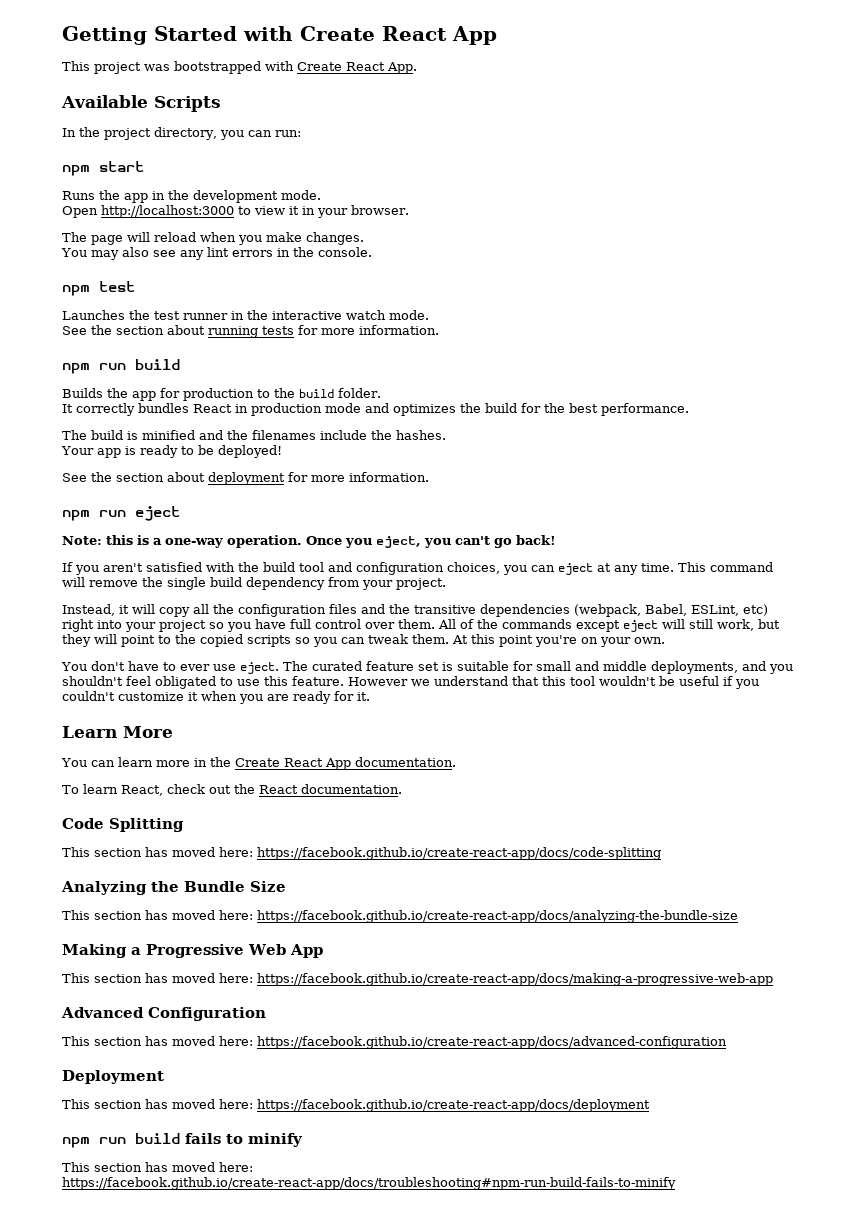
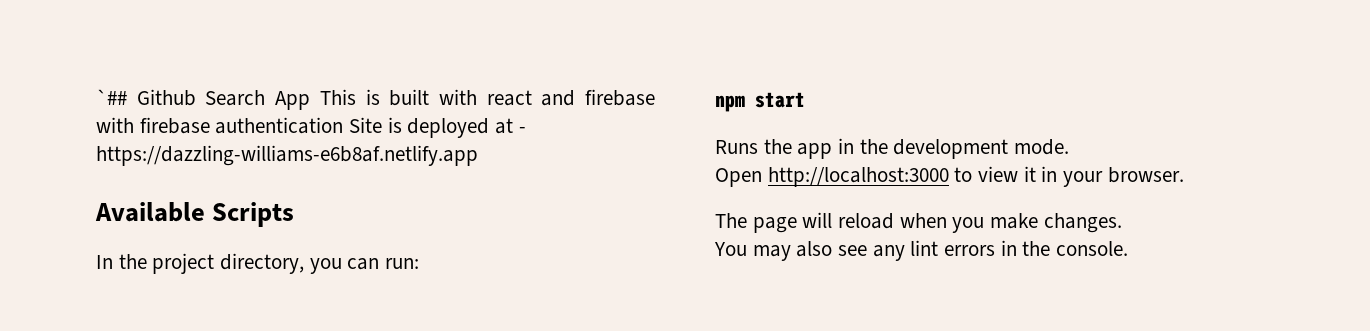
- Getting Started with Create React App
- This project was bootstrapped with Create React App.
+ `## Github Search App This is built with react and firebase with firebase authentication Site is deployed at - https://dazzling-williams-e6b8af.netlify.app
- npm test
- Launches the test runner in the interactive watch mode.
- See the section about running tests for more information.
- npm run build
- Builds the app for production to the build folder.
- It correctly bundles React in production mode and optimizes the build for the best performance.
- The build is minified and the filenames include the hashes.
- Your app is ready to be deployed!
- See the section about deployment for more information.
- npm run eject
- Note: this is a one-way operation. Once you eject, you can't go back!
- If you aren't satisfied with the build tool and configuration choices, you can eject at any time. This command will remove the single build dependency from your project.
- Instead, it will copy all the configuration files and the transitive dependencies (webpack, Babel, ESLint, etc) right into your project so you have full control over them. All of the commands except eject will still work, but they will point to the copied scripts so you can tweak them. At this point you're on your own.
- You don't have to ever use eject. The curated feature set is suitable for small and middle deployments, and you shouldn't feel obligated to use this feature. However we understand that this tool wouldn't be useful if you couldn't customize it when you are ready for it.
- Learn More
- You can learn more in the Create React App documentation.
- To learn React, check out the React documentation.
- Code Splitting
- This section has moved here: https://facebook.github.io/create-react-app/docs/code-splitting
- Analyzing the Bundle Size
- This section has moved here: https://facebook.github.io/create-react-app/docs/analyzing-the-bundle-size
- Making a Progressive Web App
- This section has moved here: https://facebook.github.io/create-react-app/docs/making-a-progressive-web-app
- Advanced Configuration
- This section has moved here: https://facebook.github.io/create-react-app/docs/advanced-configuration
- Deployment
- This section has moved here: https://facebook.github.io/create-react-app/docs/deployment
- npm run build fails to minify
- This section has moved here: https://facebook.github.io/create-react-app/docs/troubleshooting#npm-run-build-fails-to-minify

